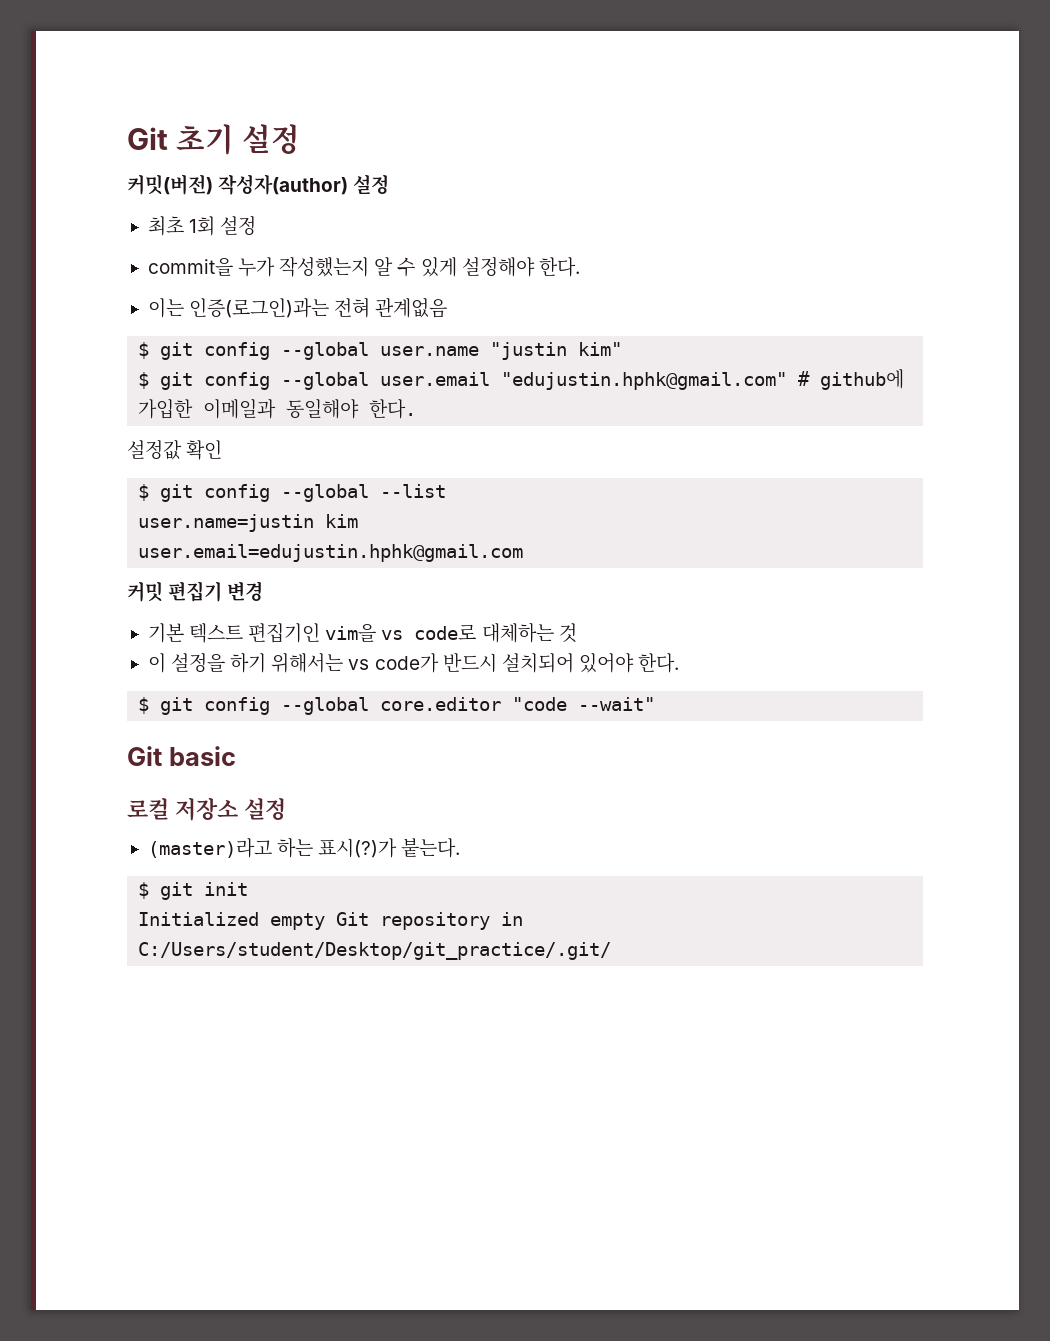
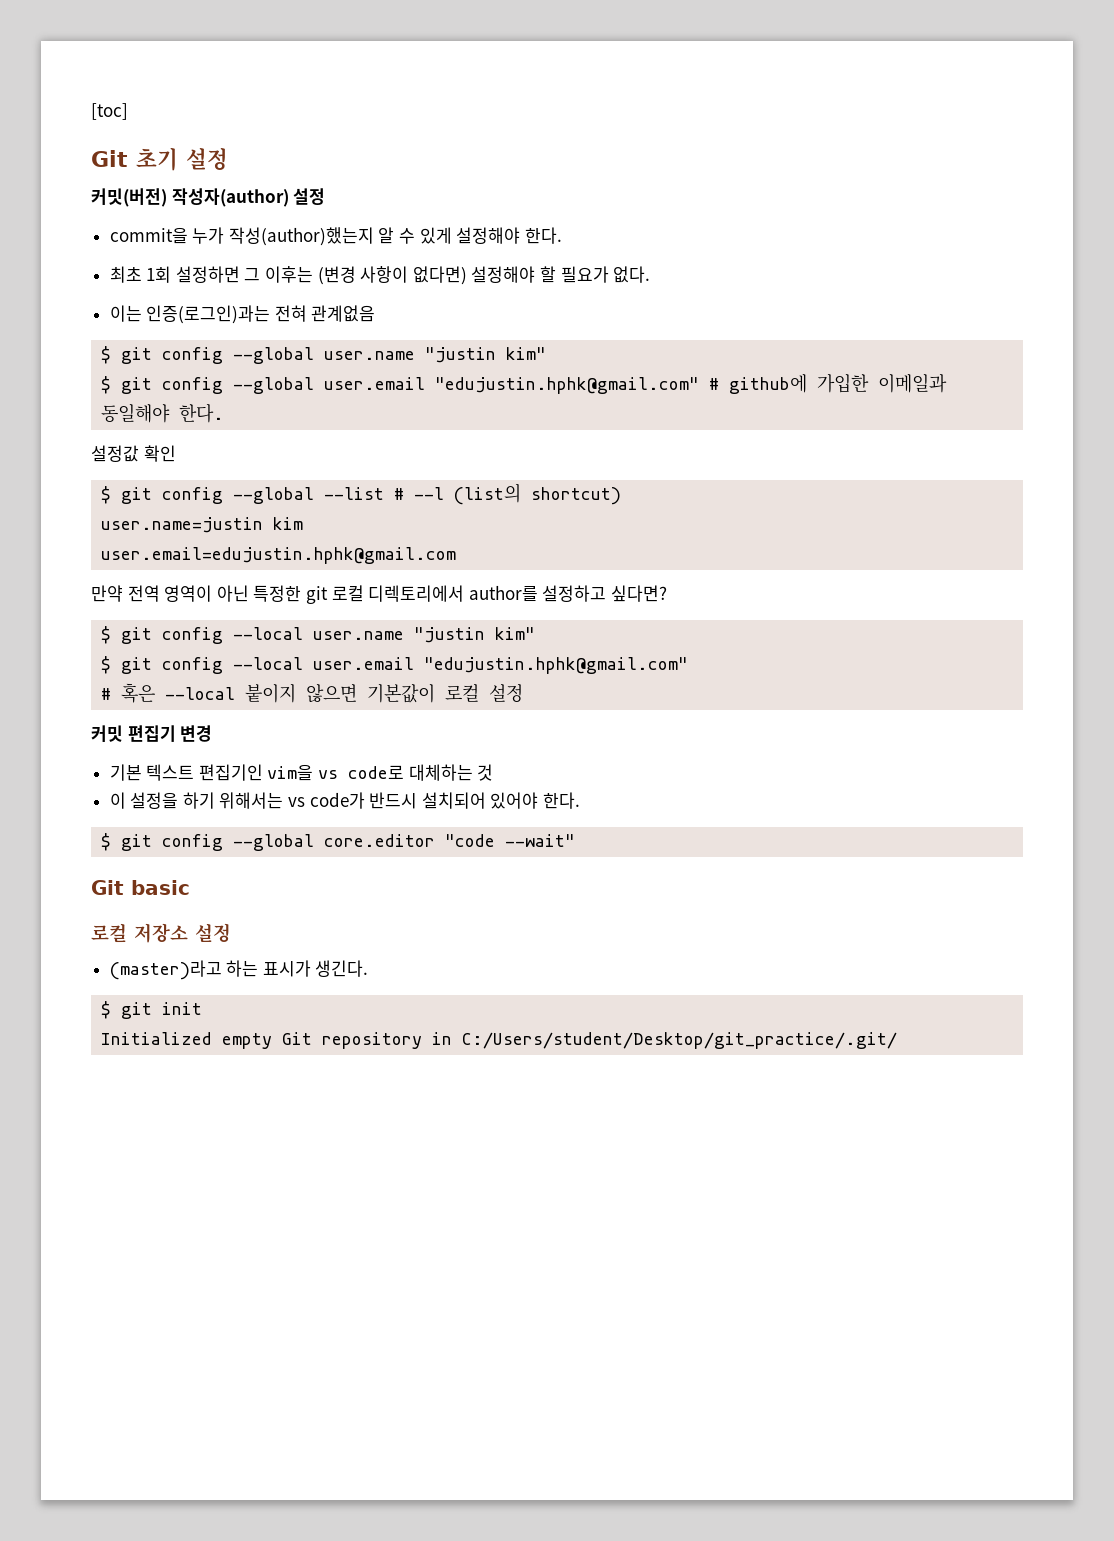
+ [toc]
- 최초 1회 설정
- commit을 누가 작성했는지 알 수 있게 설정해야 한다.
+ commit을 누가 작성(author)했는지 알 수 있게 설정해야 한다.
+ 최초 1회 설정하면 그 이후는 (변경 사항이 없다면) 설정해야 할 필요가 없다.
- $ git config --global --list
+ $ git config --global --list # --l (list의 shortcut)
+ 만약 전역 영역이 아닌 특정한 git 로컬 디렉토리에서 author를 설정하고 싶다면?
+ $ git config --local user.name "justin kim"
+ $ git config --local user.email "edujustin.hphk@gmail.com"
+ # 혹은 --local 붙이지 않으면 기본값이 로컬 설정
- (master)라고 하는 표시(?)가 붙는다.
+ (master)라고 하는 표시가 생긴다.

